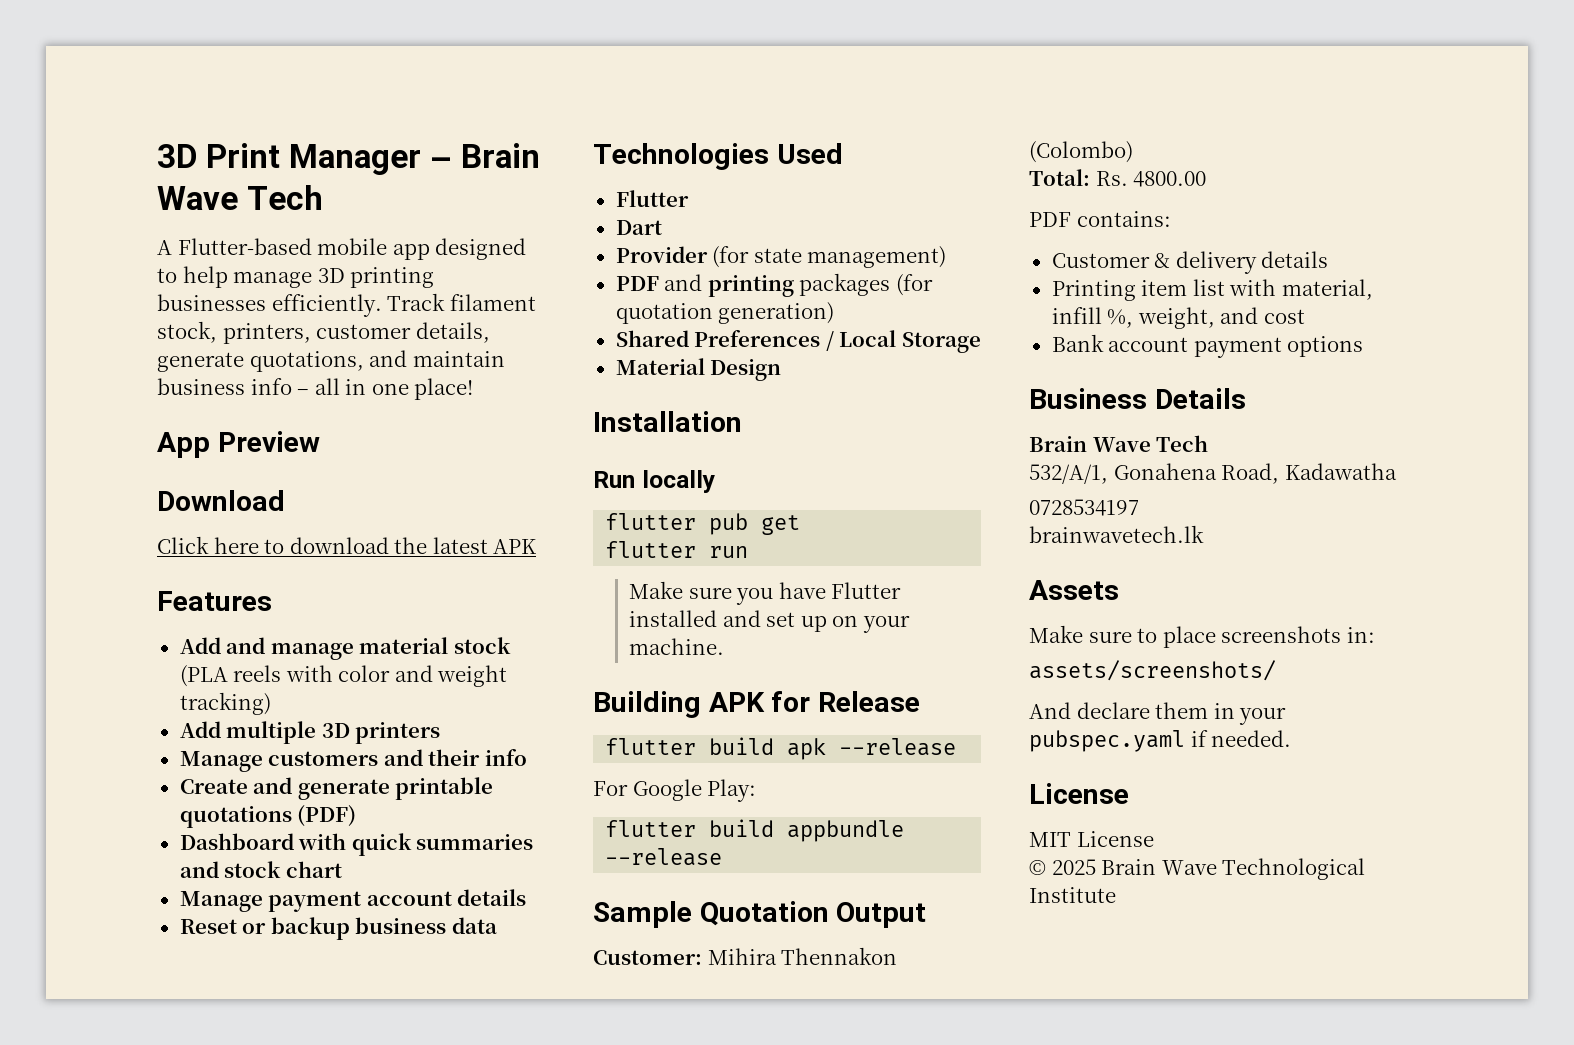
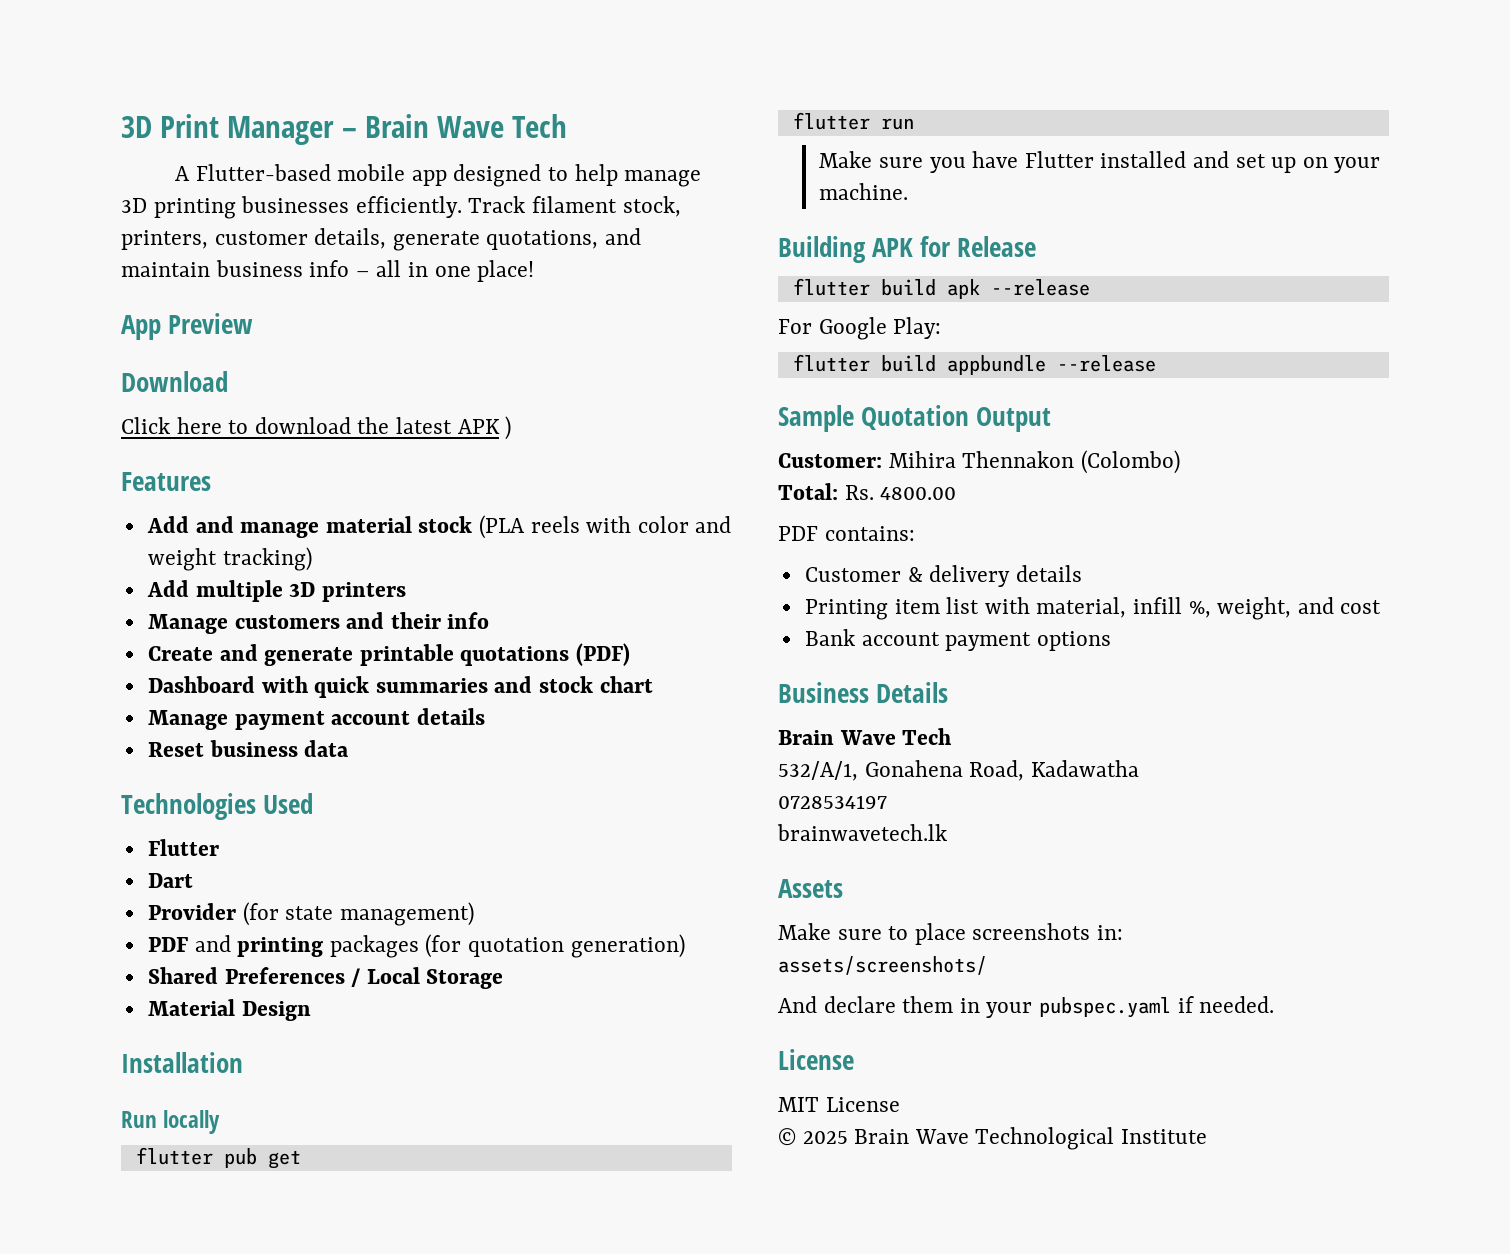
- Click here to download the latest APK
+ Click here to download the latest APK )
- Reset or backup business data
+ Reset business data

